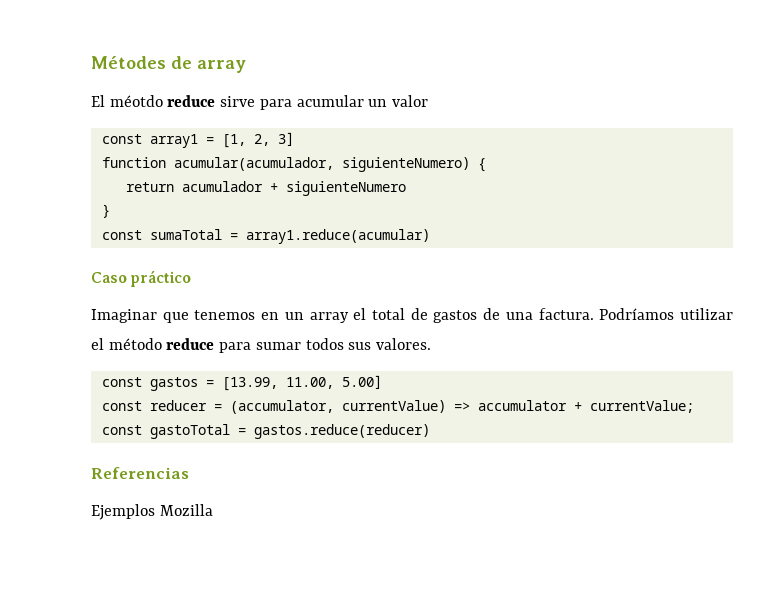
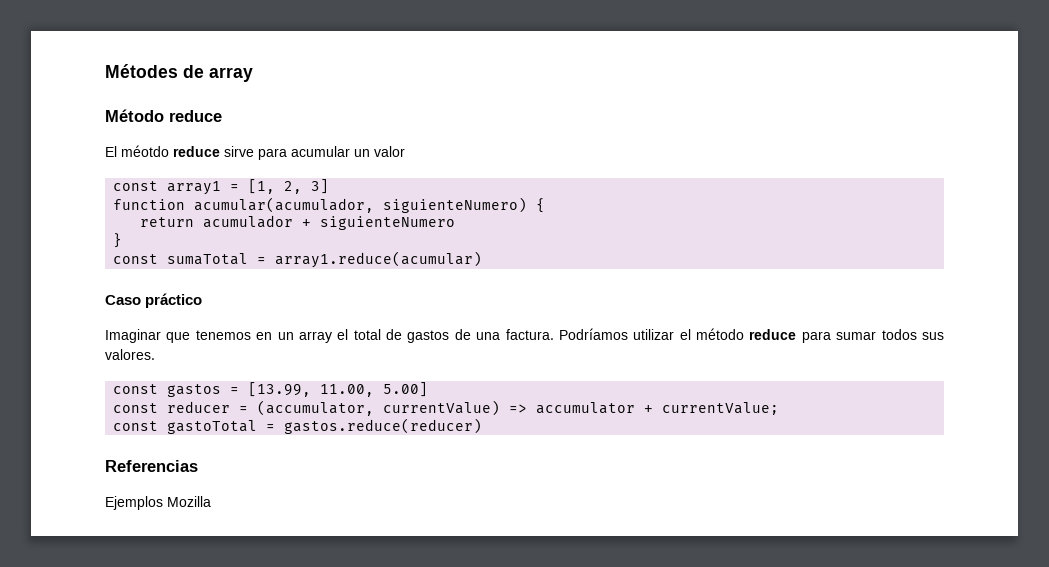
+ Método reduce

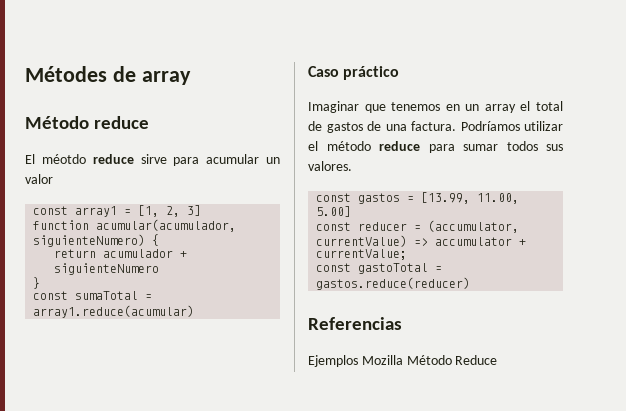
- Ejemplos Mozilla
+ Ejemplos Mozilla Método Reduce

